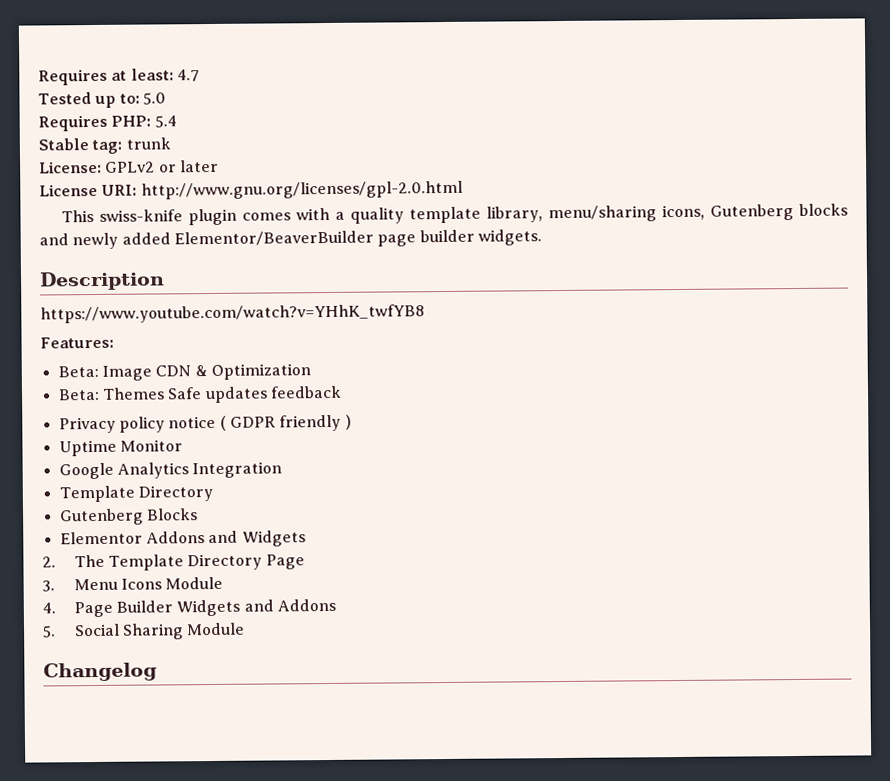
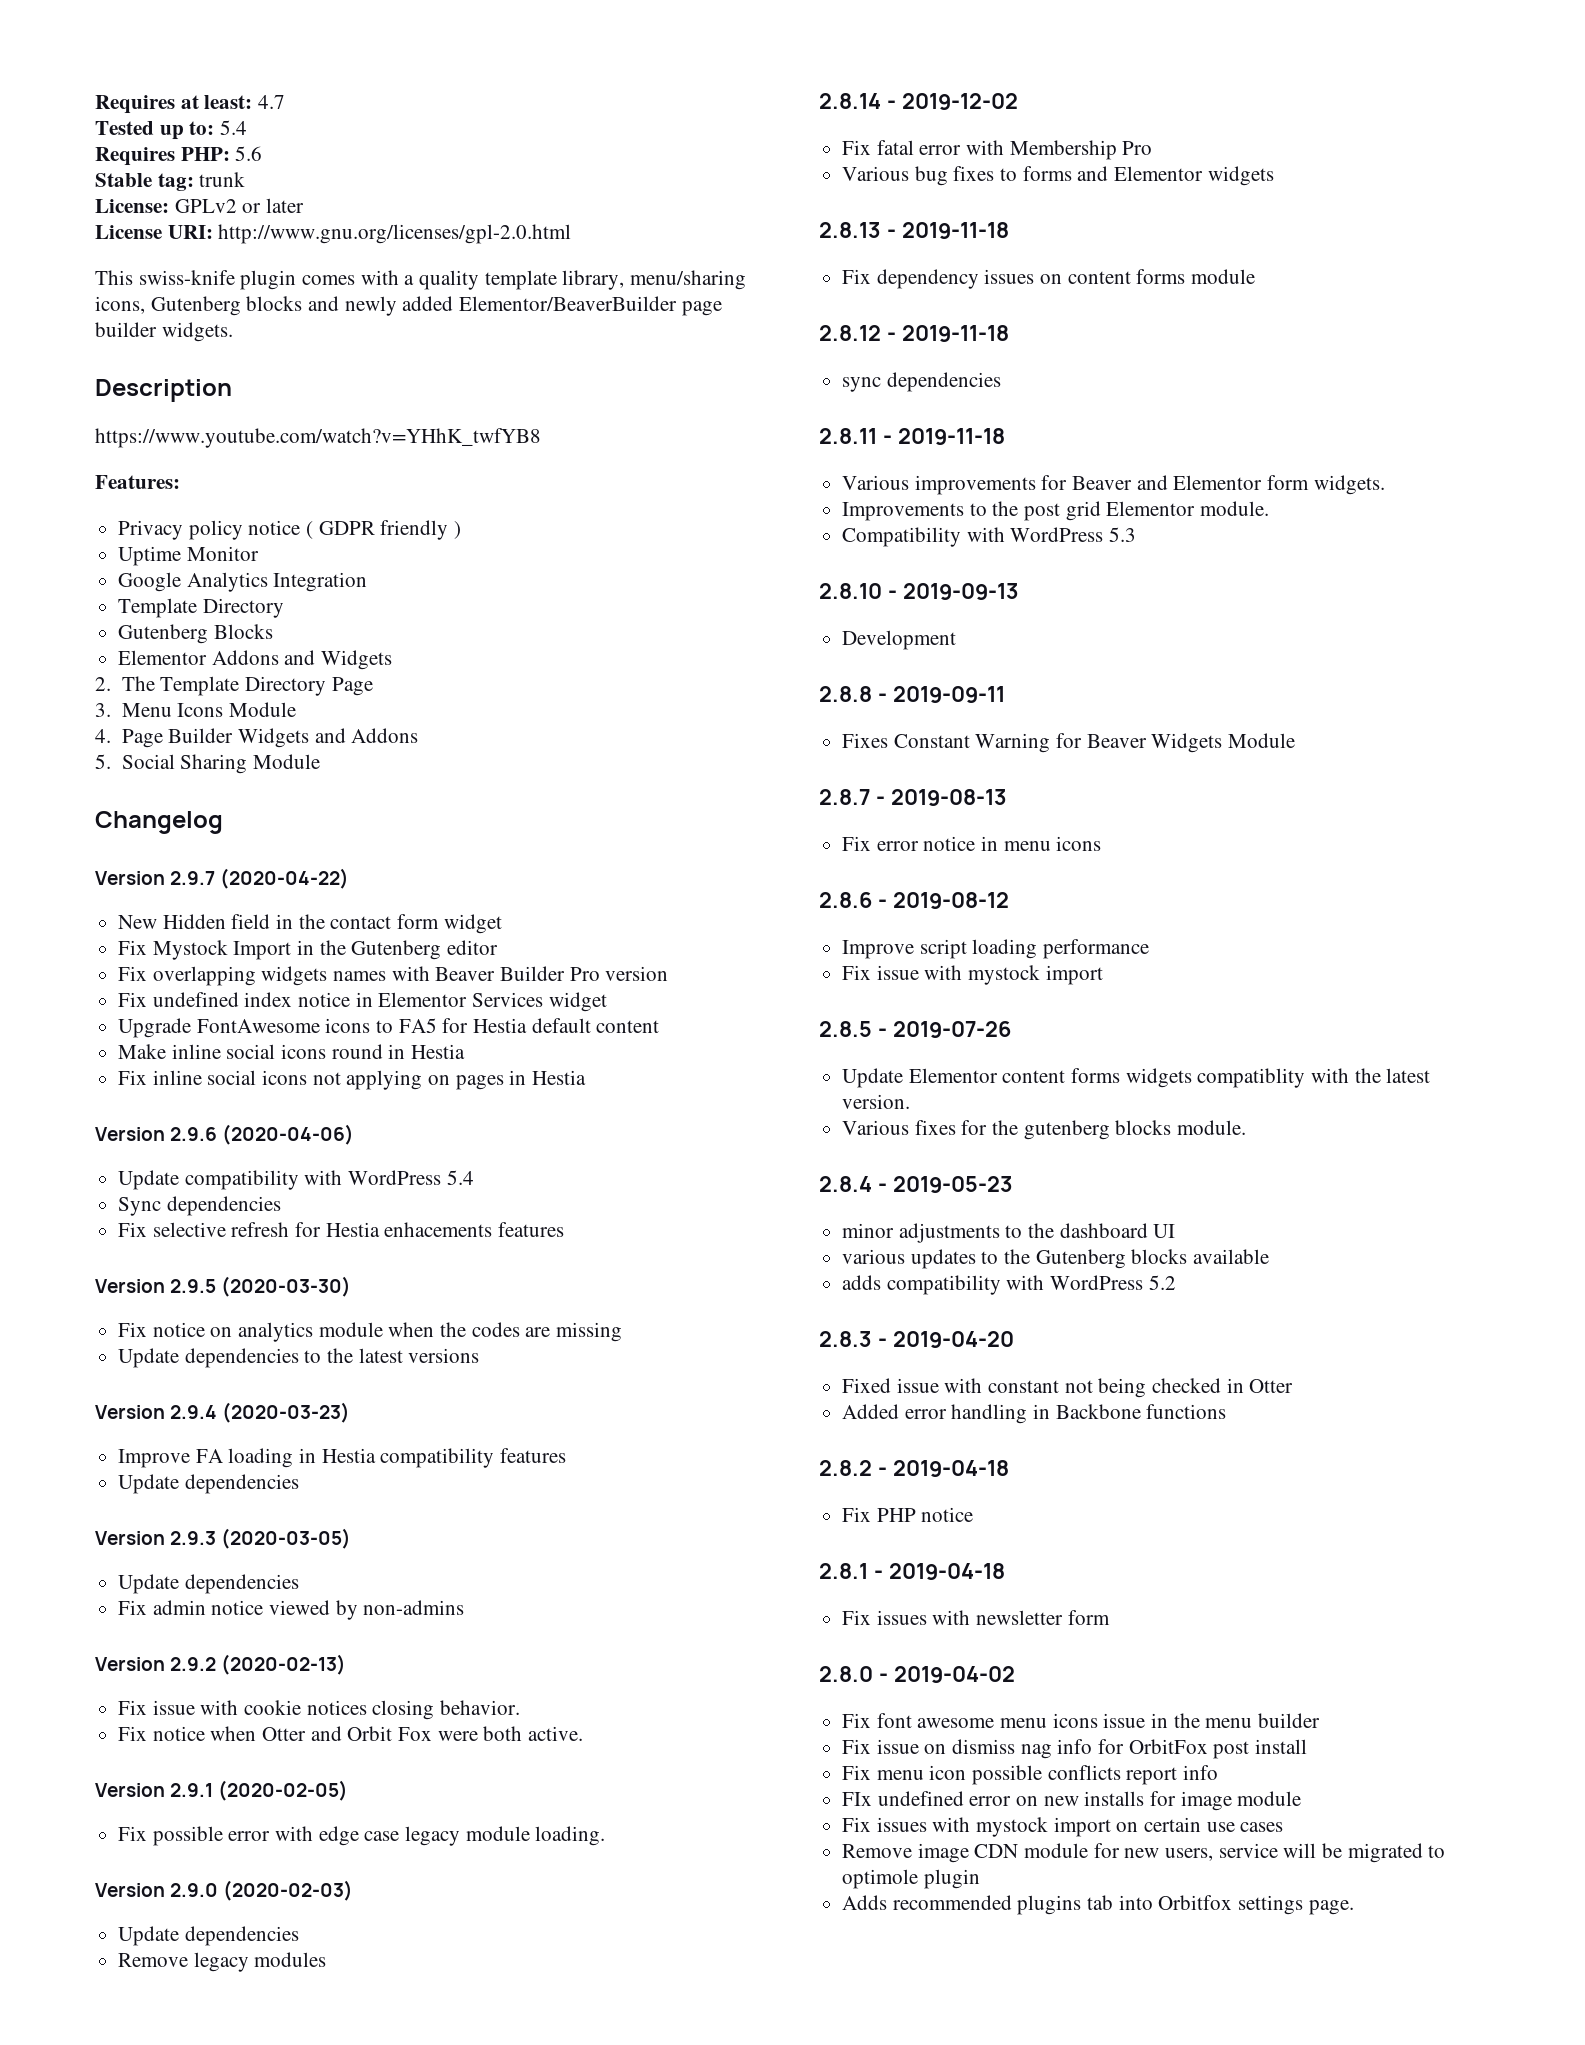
- Tested up to: 5.0
+ Tested up to: 5.4
- Requires PHP: 5.4
+ Requires PHP: 5.6
- Beta: Image CDN & Optimization
- Beta: Themes Safe updates feedback
+ Version 2.9.7 (2020-04-22)
+ New Hidden field in the contact form widget
+ Fix Mystock Import in the Gutenberg editor
+ Fix overlapping widgets names with Beaver Builder Pro version
+ Fix undefined index notice in Elementor Services widget
+ Upgrade FontAwesome icons to FA5 for Hestia default content
+ Make inline social icons round in Hestia
+ Fix inline social icons not applying on pages in Hestia
+ Version 2.9.6 (2020-04-06)
+ Update compatibility with WordPress 5.4
+ Sync dependencies
+ Fix selective refresh for Hestia enhacements features
+ Version 2.9.5 (2020-03-30)
+ Fix notice on analytics module when the codes are missing
+ Update dependencies to the latest versions
+ Version 2.9.4 (2020-03-23)
+ Improve FA loading in Hestia compatibility features
+ Update dependencies
+ Version 2.9.3 (2020-03-05)
+ Update dependencies
+ Fix admin notice viewed by non-admins
+ Version 2.9.2 (2020-02-13)
+ Fix issue with cookie notices closing behavior.
+ Fix notice when Otter and Orbit Fox were both active.
+ Version 2.9.1 (2020-02-05)
+ Fix possible error with edge case legacy module loading.
+ Version 2.9.0 (2020-02-03)
+ Update dependencies
+ Remove legacy modules
+ 2.8.14 - 2019-12-02
+ Fix fatal error with Membership Pro
+ Various bug fixes to forms and Elementor widgets
+ 2.8.13 - 2019-11-18
+ Fix dependency issues on content forms module
+ 2.8.12 - 2019-11-18
+ sync dependencies
+ 2.8.11 - 2019-11-18
+ Various improvements for Beaver and Elementor form widgets.
+ Improvements to the post grid Elementor module.
+ Compatibility with WordPress 5.3
+ 2.8.10 - 2019-09-13
+ Development
+ 2.8.8 - 2019-09-11
+ Fixes Constant Warning for Beaver Widgets Module
+ 2.8.7 - 2019-08-13
+ Fix error notice in menu icons
+ 2.8.6 - 2019-08-12
+ Improve script loading performance
+ Fix issue with mystock import
+ 2.8.5 - 2019-07-26
+ Update Elementor content forms widgets compatiblity with the latest version.
+ Various fixes for the gutenberg blocks module.
+ 2.8.4 - 2019-05-23
+ minor adjustments to the dashboard UI
+ various updates to the Gutenberg blocks available
+ adds compatibility with WordPress 5.2
+ 2.8.3 - 2019-04-20
+ Fixed issue with constant not being checked in Otter
+ Added error handling in Backbone functions
+ 2.8.2 - 2019-04-18
+ Fix PHP notice
+ 2.8.1 - 2019-04-18
+ Fix issues with newsletter form
+ 2.8.0 - 2019-04-02
+ Fix font awesome menu icons issue in the menu builder
+ Fix issue on dismiss nag info for OrbitFox post install
+ Fix menu icon possible conflicts report info
+ FIx undefined error on new installs for image module
+ Fix issues with mystock import on certain use cases
+ Remove image CDN module for new users, service will be migrated to optimole plugin
+ Adds recommended plugins tab into Orbitfox settings page.

